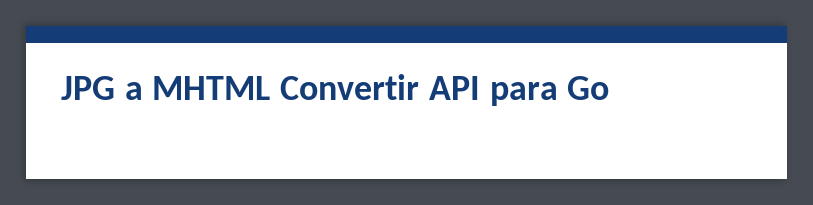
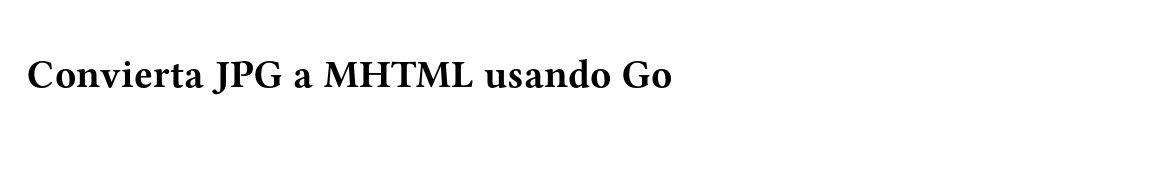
- JPG a MHTML Convertir API para Go
+ Convierta JPG a MHTML usando Go

